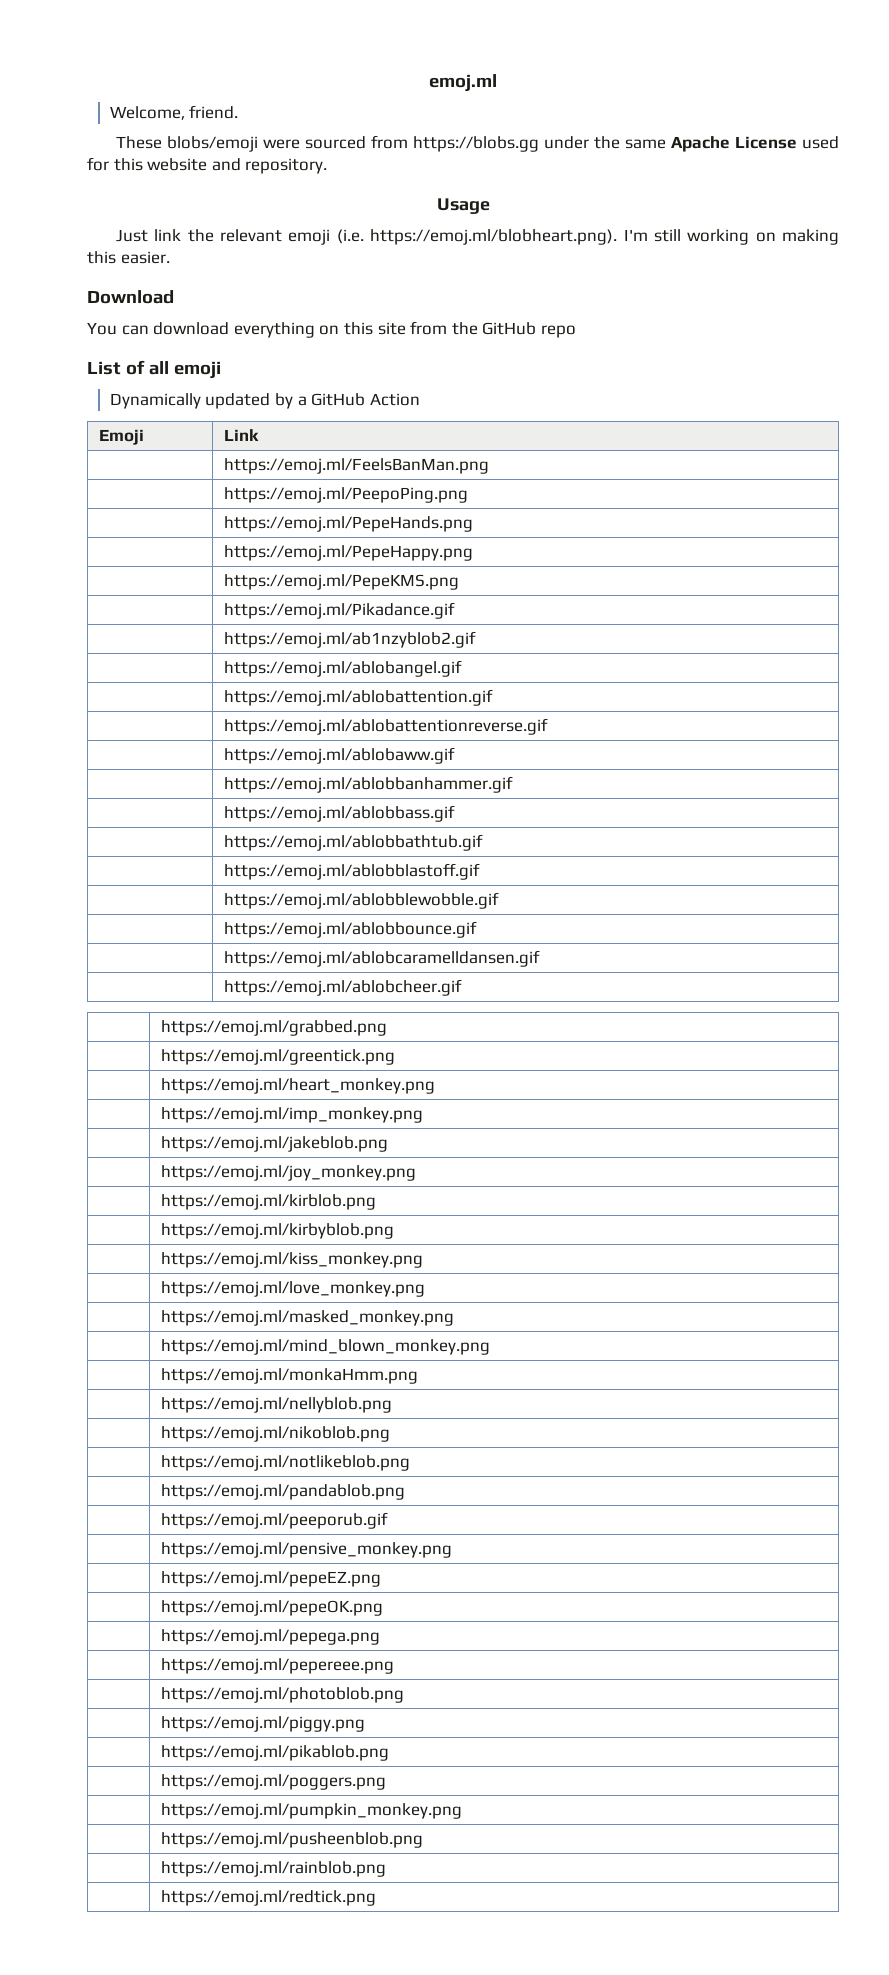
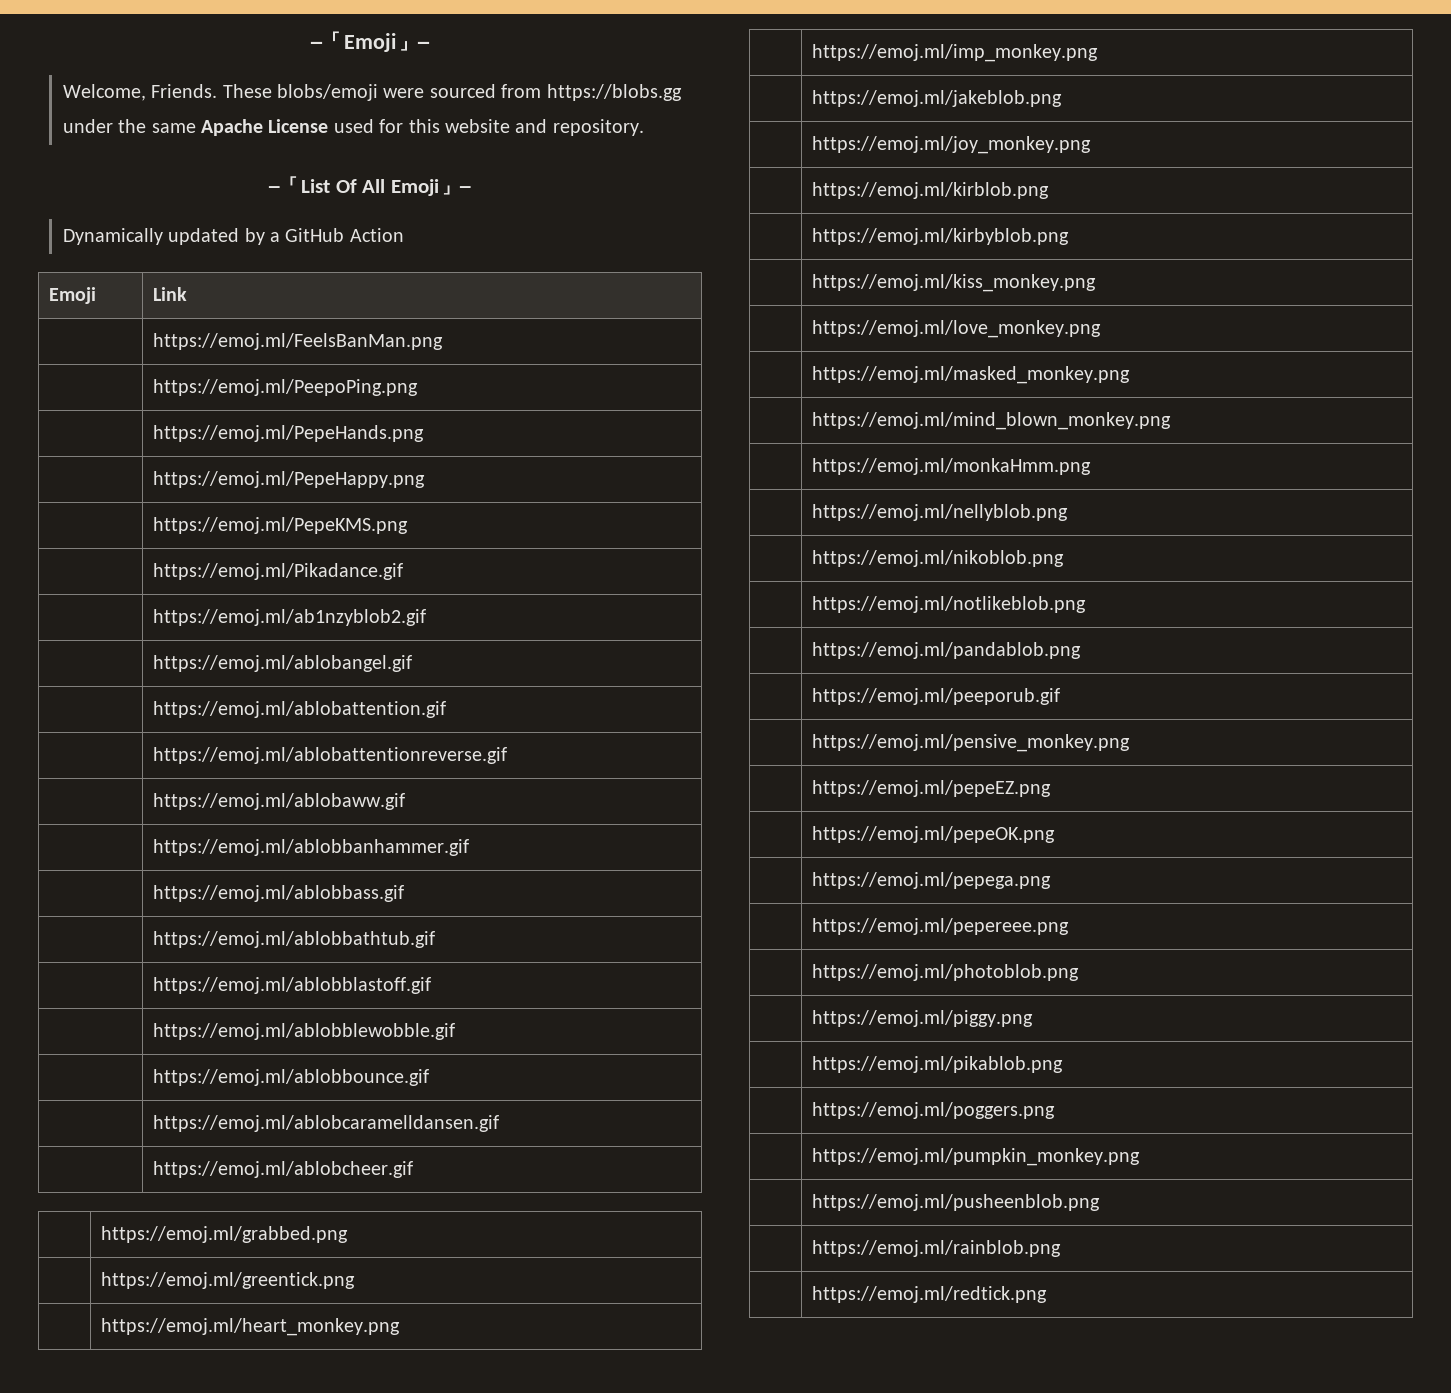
- emoj.ml
+ ─「Emoji」─
- Welcome, friend.
- These blobs/emoji were sourced from https://blobs.gg under the same Apache License used for this website and repository.
+ Welcome, Friends. These blobs/emoji were sourced from https://blobs.gg under the same Apache License used for this website and repository.
- Usage
- Just link the relevant emoji (i.e. https://emoj.ml/blobheart.png). I'm still working on making this easier.
- Download
- You can download everything on this site from the GitHub repo
- List of all emoji
+ ─「List Of All Emoji」─

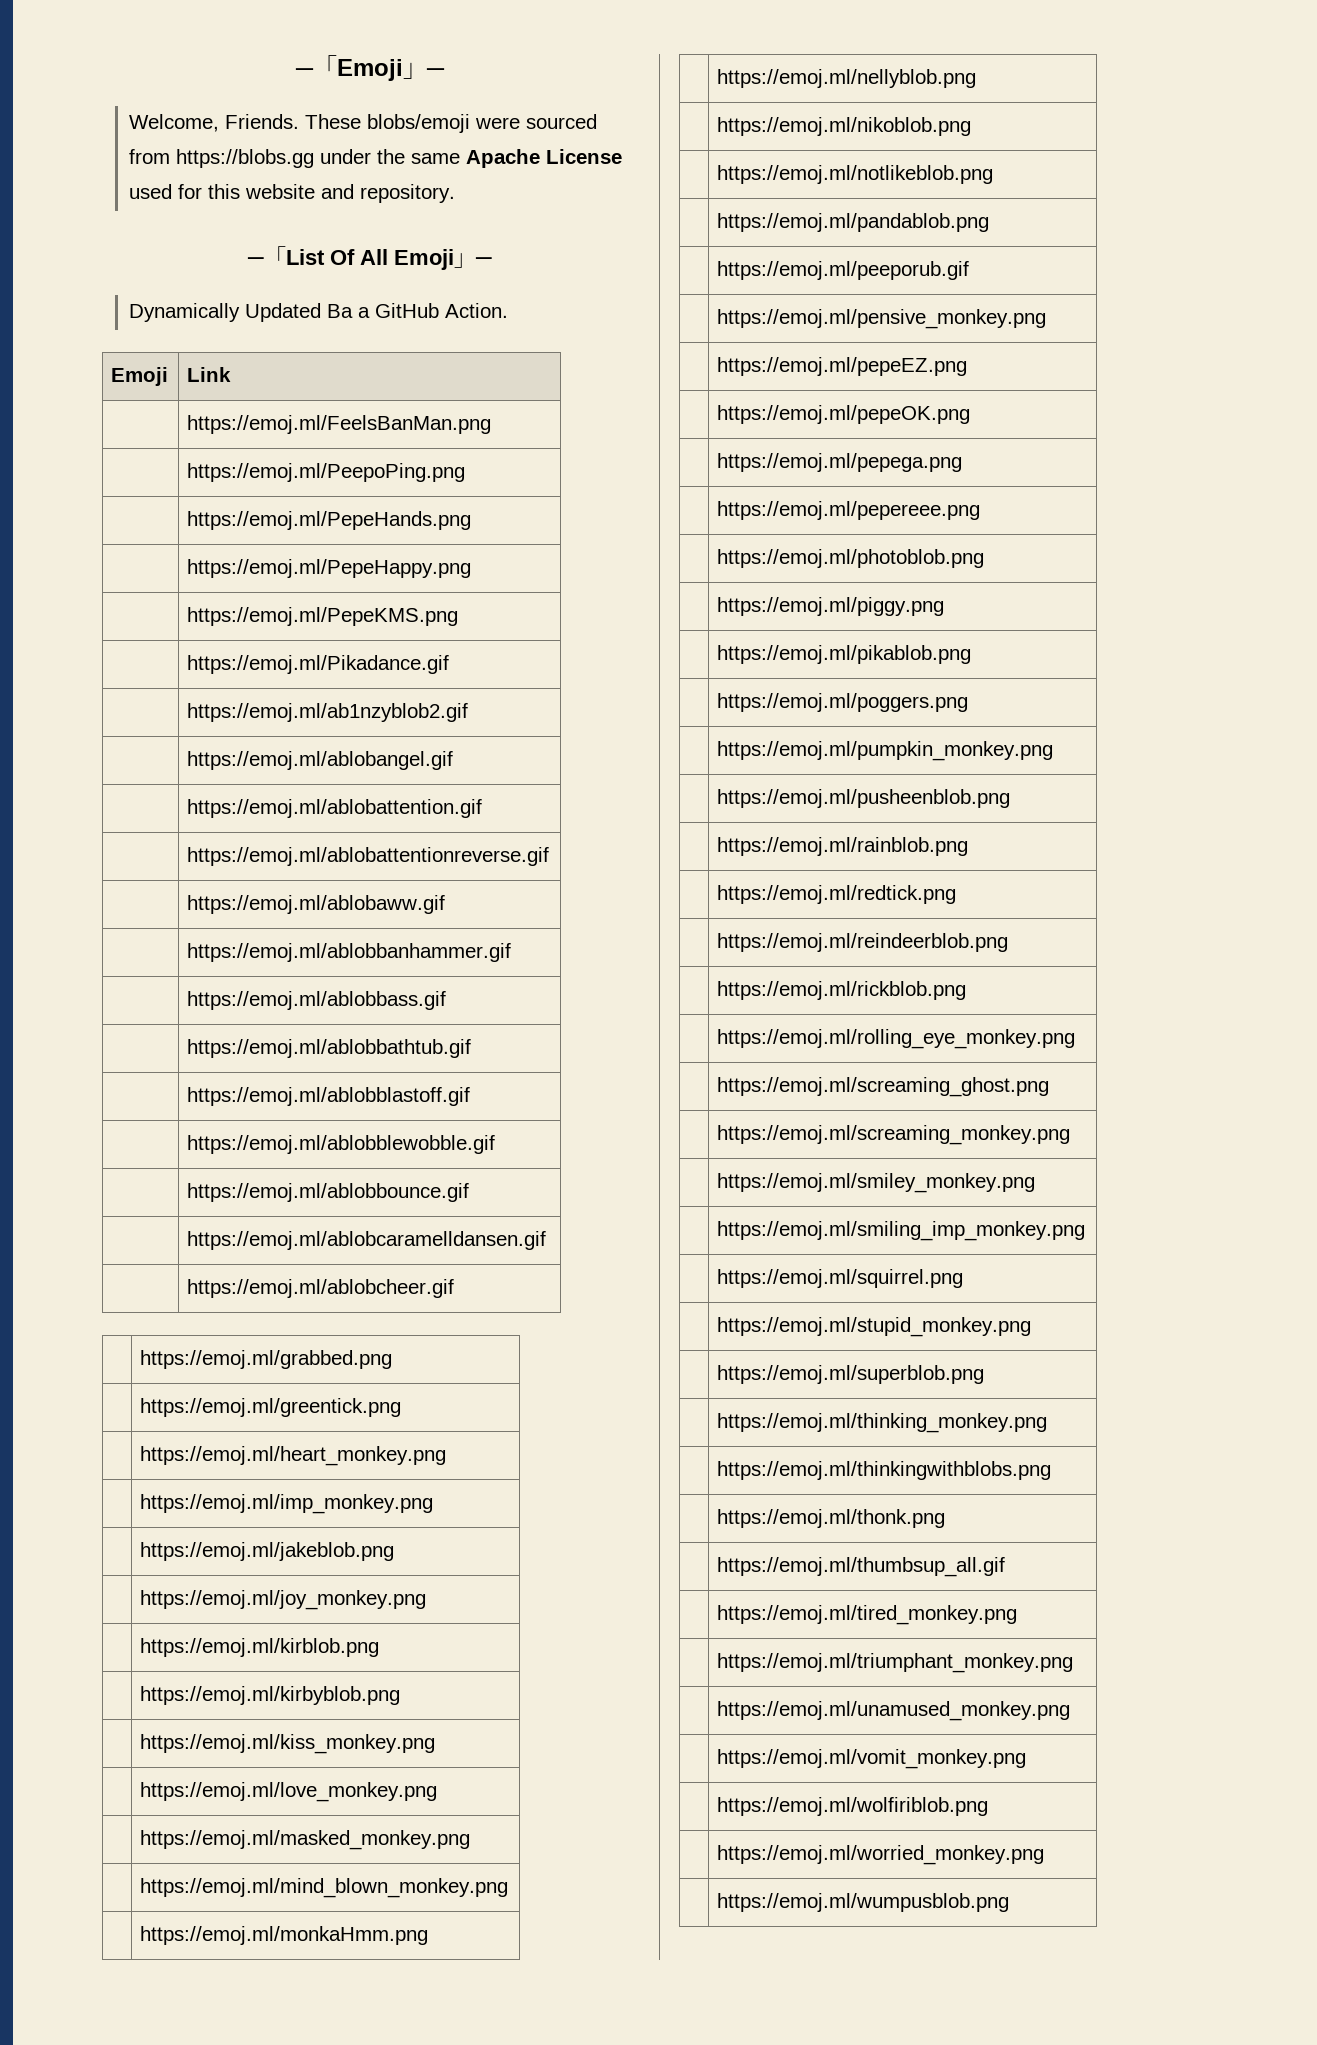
- Dynamically updated by a GitHub Action
+ Dynamically Updated Ba a GitHub Action.
+ | https://emoj.ml/reindeerblob.png
+ | https://emoj.ml/rickblob.png
+ | https://emoj.ml/rolling_eye_monkey.png
+ | https://emoj.ml/screaming_ghost.png
+ | https://emoj.ml/screaming_monkey.png
+ | https://emoj.ml/smiley_monkey.png
+ | https://emoj.ml/smiling_imp_monkey.png
+ | https://emoj.ml/squirrel.png
+ | https://emoj.ml/stupid_monkey.png
+ | https://emoj.ml/superblob.png
+ | https://emoj.ml/thinking_monkey.png
+ | https://emoj.ml/thinkingwithblobs.png
+ | https://emoj.ml/thonk.png
+ | https://emoj.ml/thumbsup_all.gif
+ | https://emoj.ml/tired_monkey.png
+ | https://emoj.ml/triumphant_monkey.png
+ | https://emoj.ml/unamused_monkey.png
+ | https://emoj.ml/vomit_monkey.png
+ | https://emoj.ml/wolfiriblob.png
+ | https://emoj.ml/worried_monkey.png
+ | https://emoj.ml/wumpusblob.png

